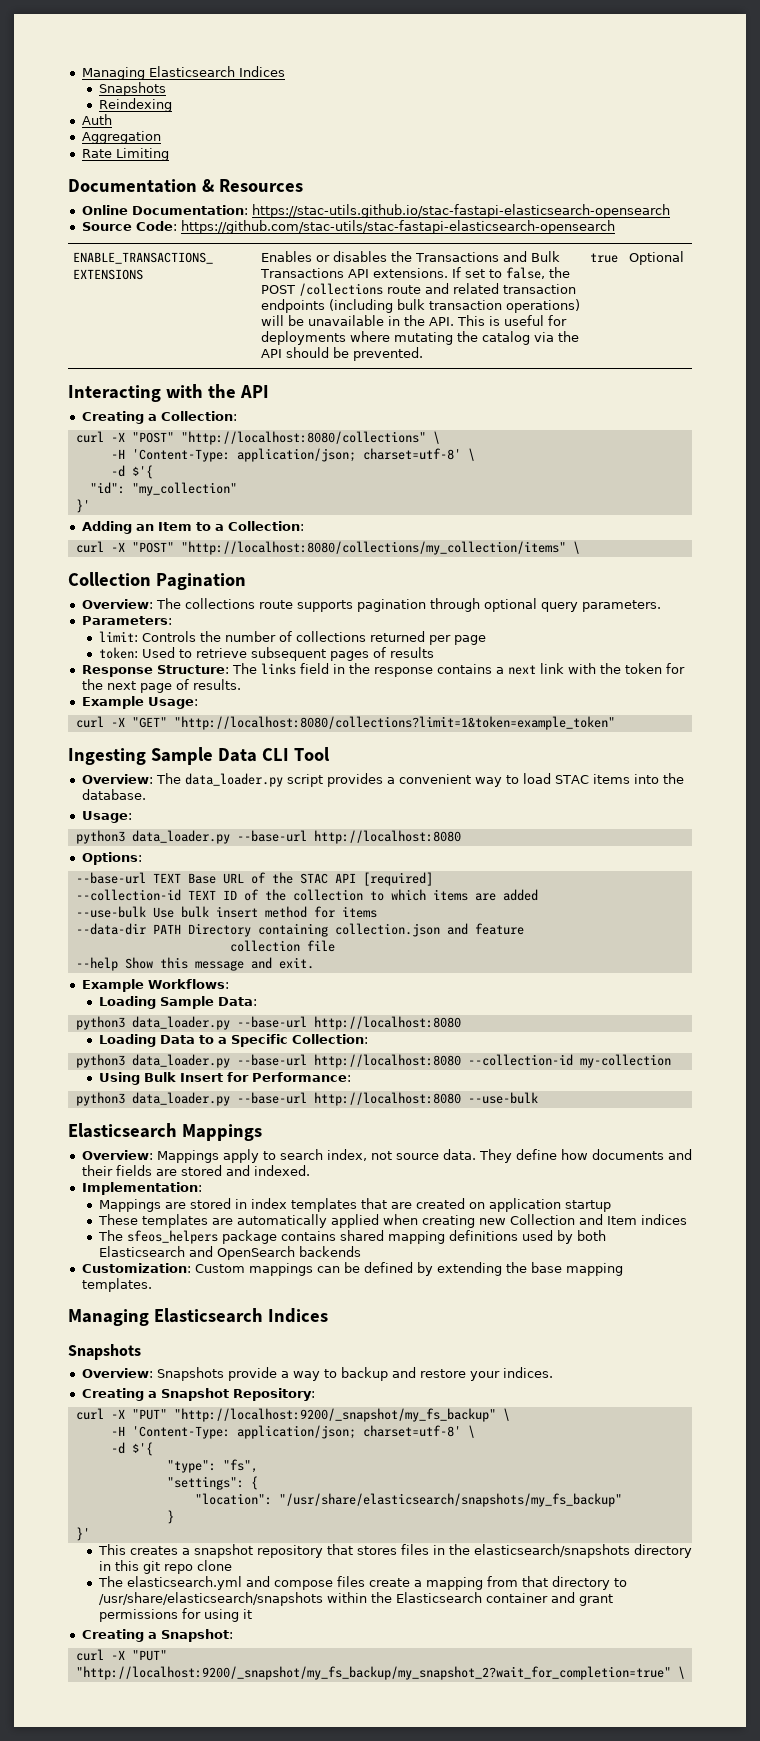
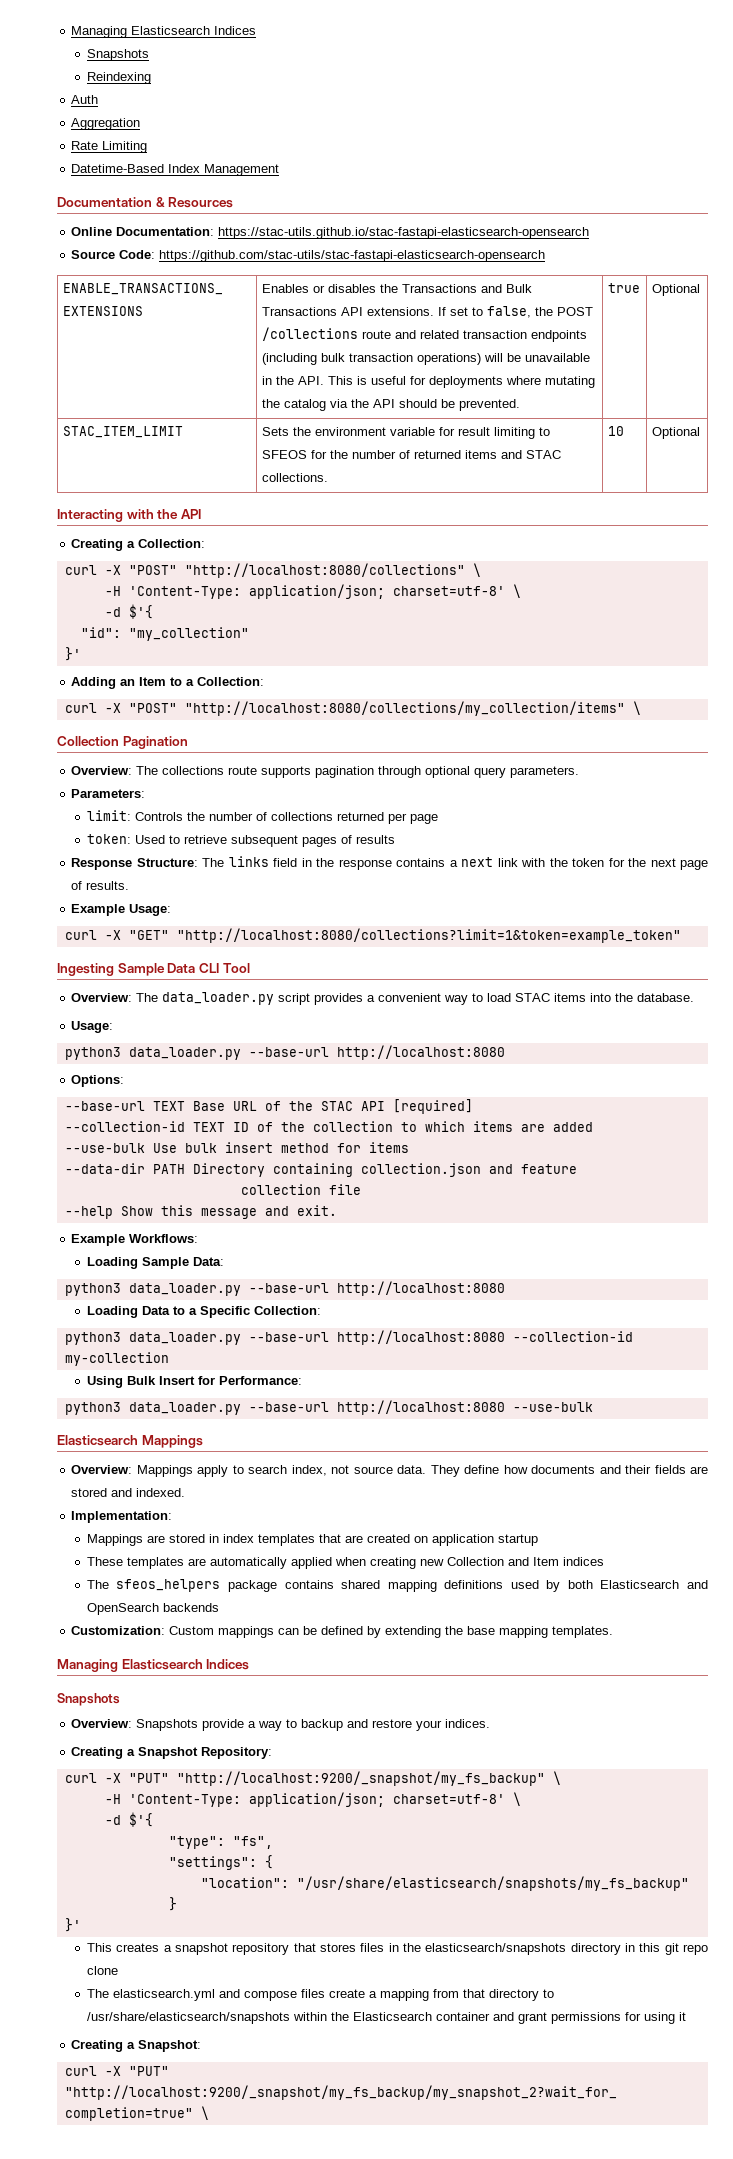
+ Datetime-Based Index Management
+ STAC_ITEM_LIMIT | Sets the environment variable for result limiting to SFEOS for the number of returned items and STAC collections. | 10 | Optional

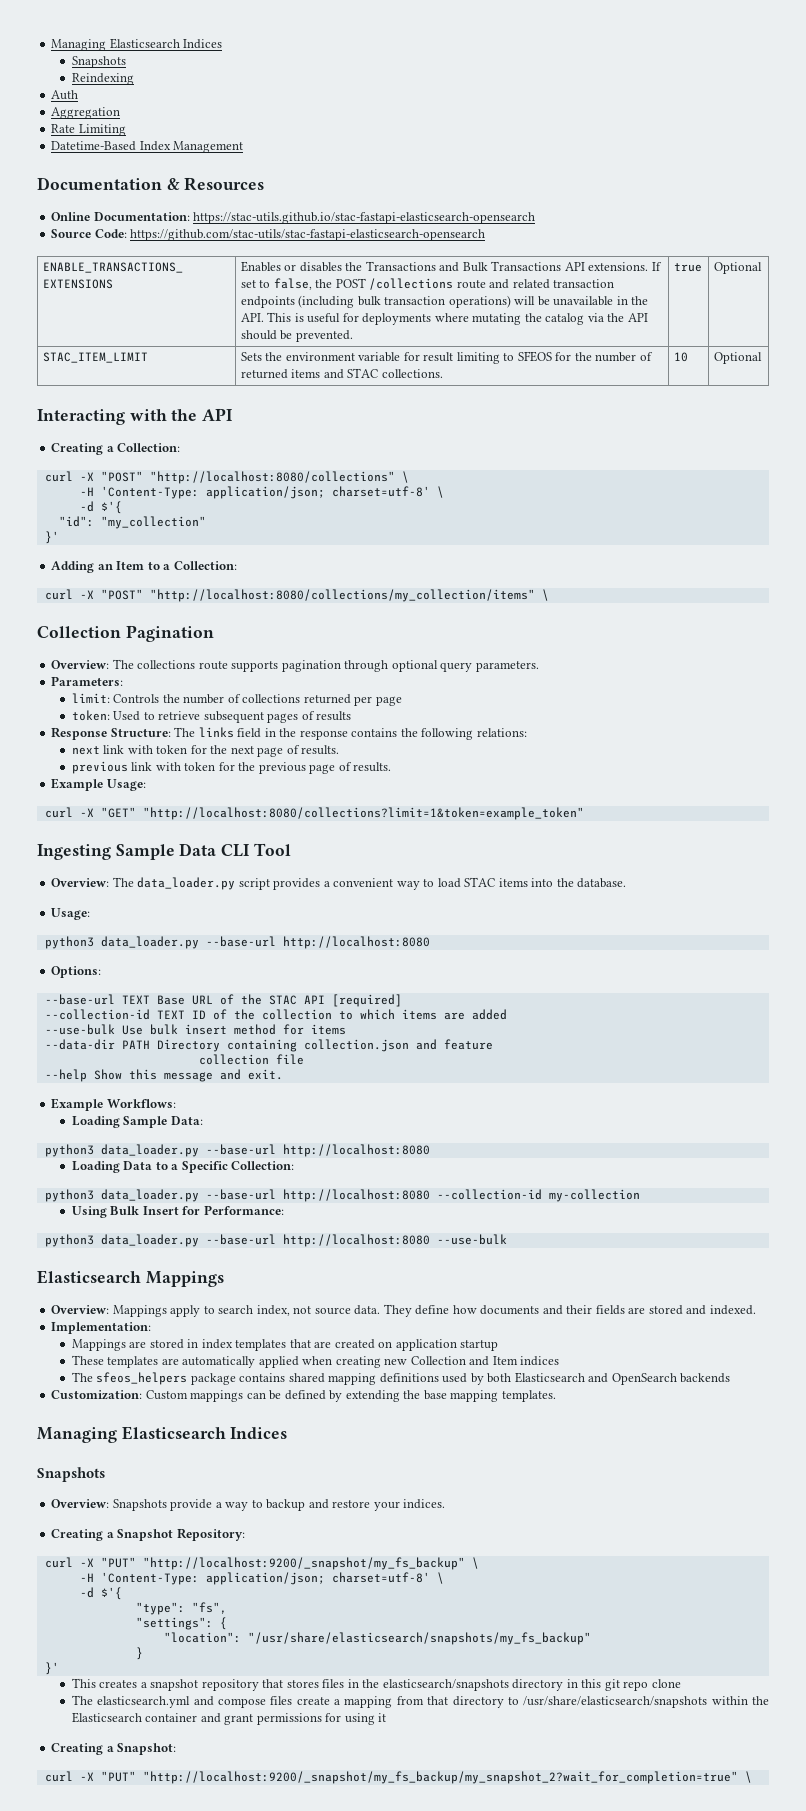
- Response Structure: The links field in the response contains a next link with the token for the next page of results.
+ Response Structure: The links field in the response contains the following relations:
+ next link with token for the next page of results.
+ previous link with token for the previous page of results.

